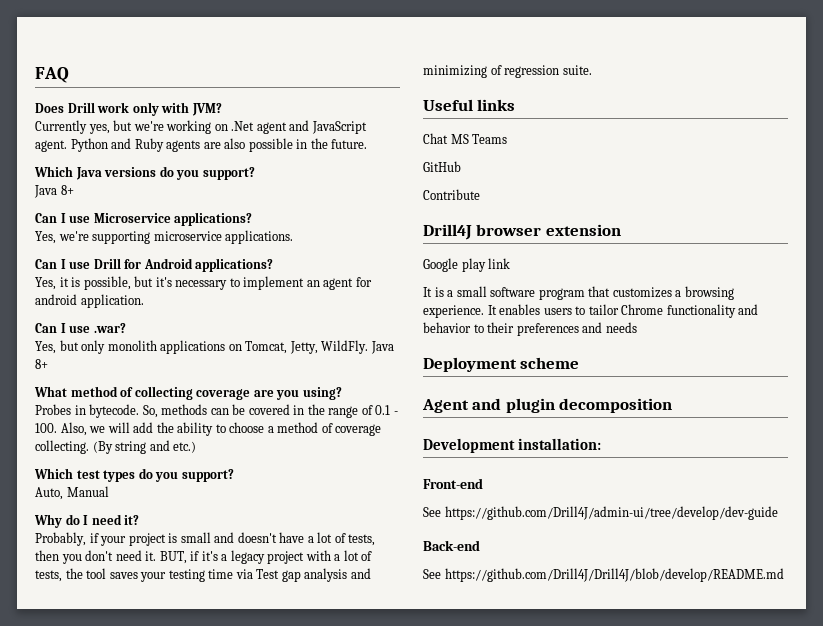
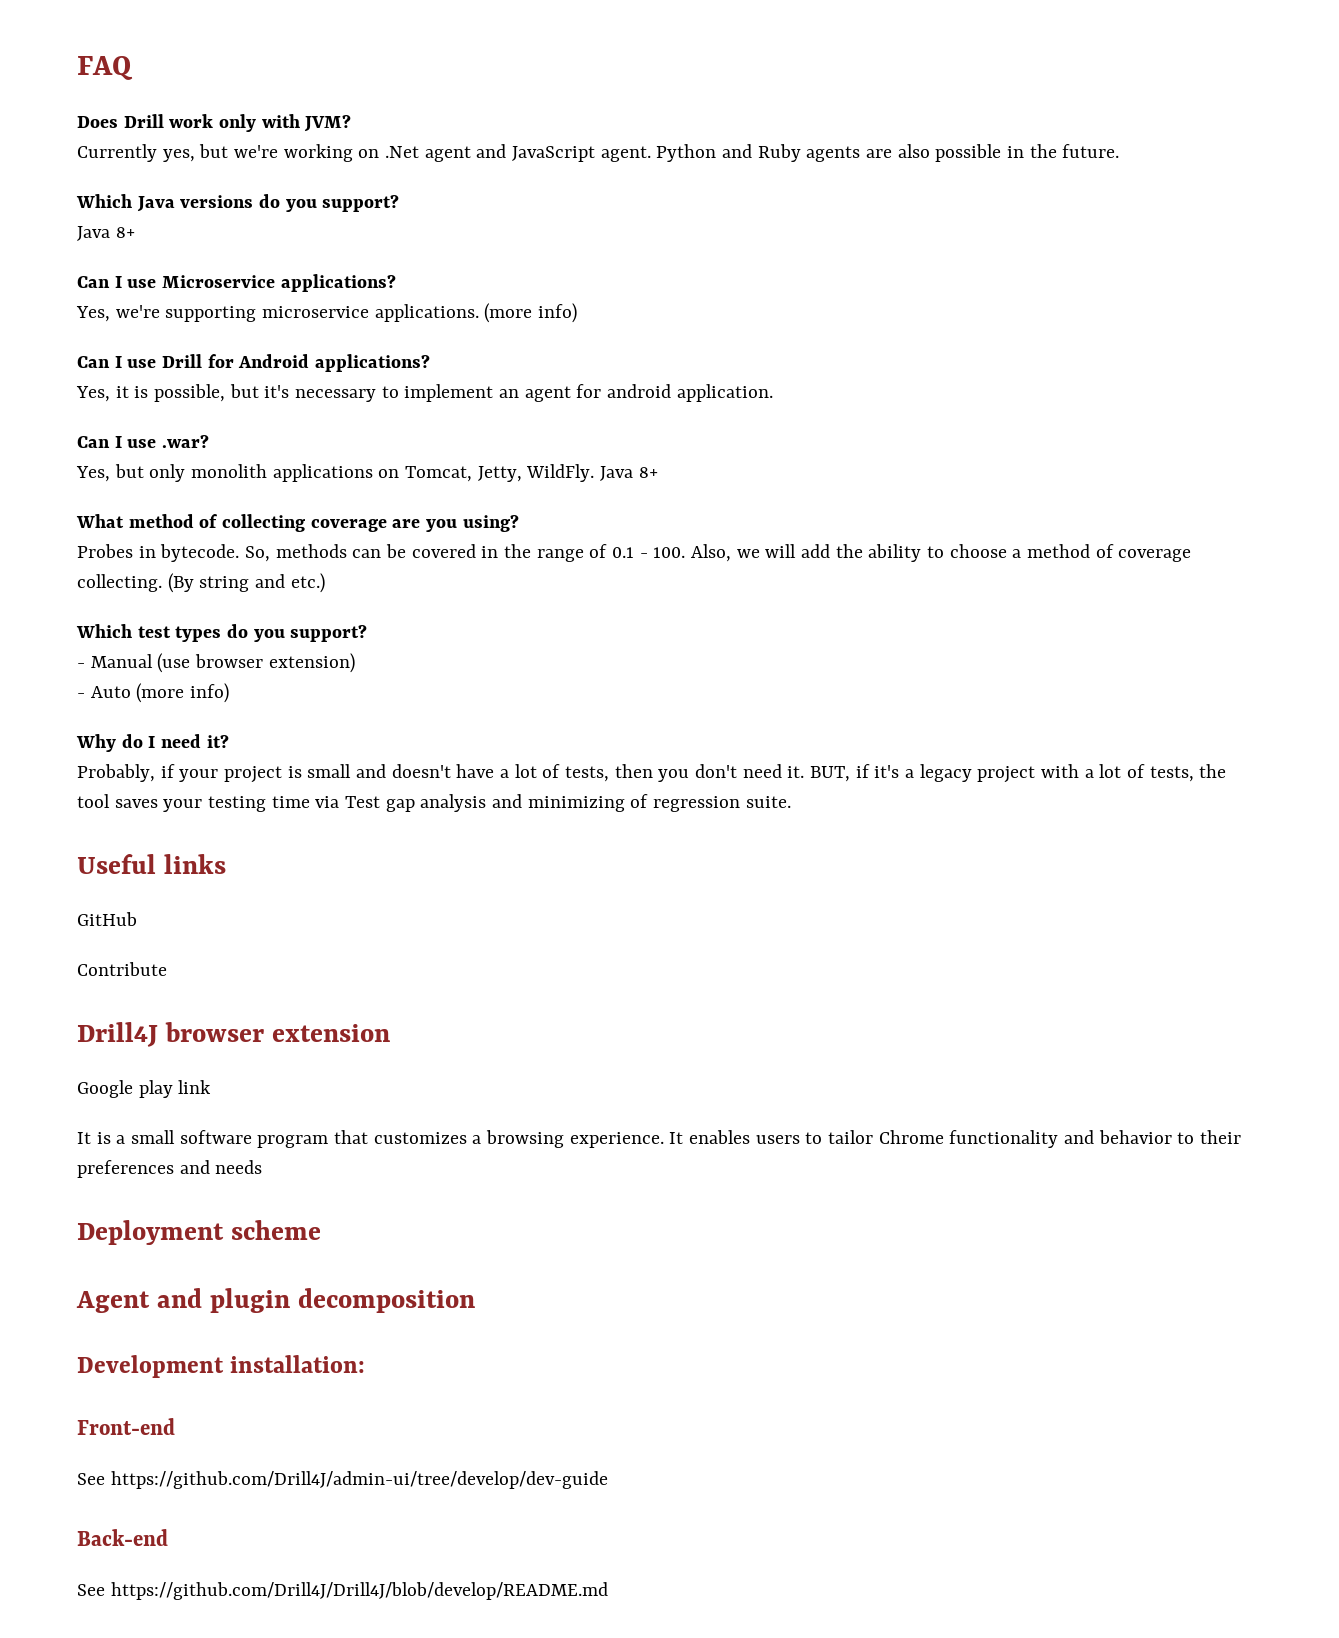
- Yes, we're supporting microservice applications.
+ Yes, we're supporting microservice applications. (more info)
- Auto, Manual
+ - Manual (use browser extension)
+ - Auto (more info)
- Chat MS Teams

